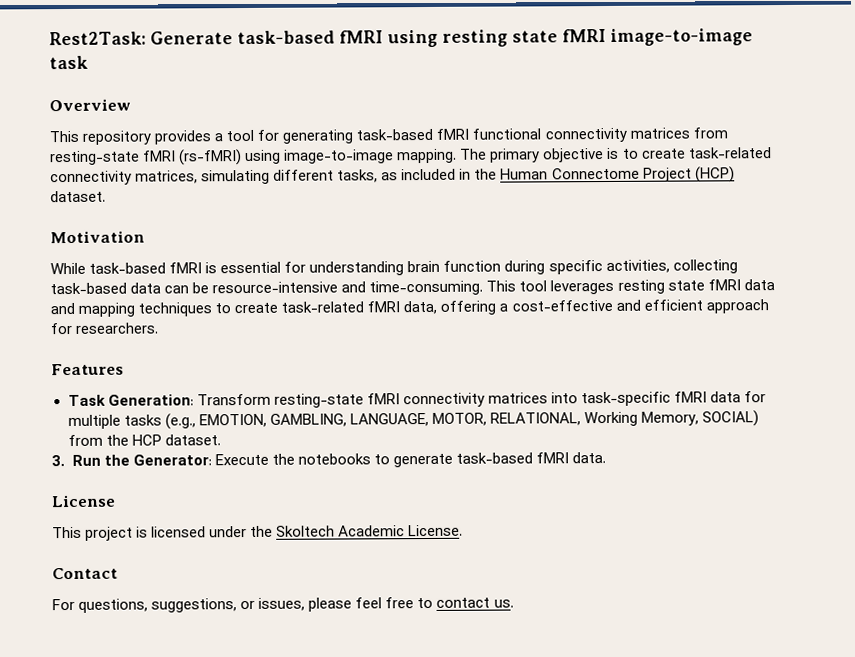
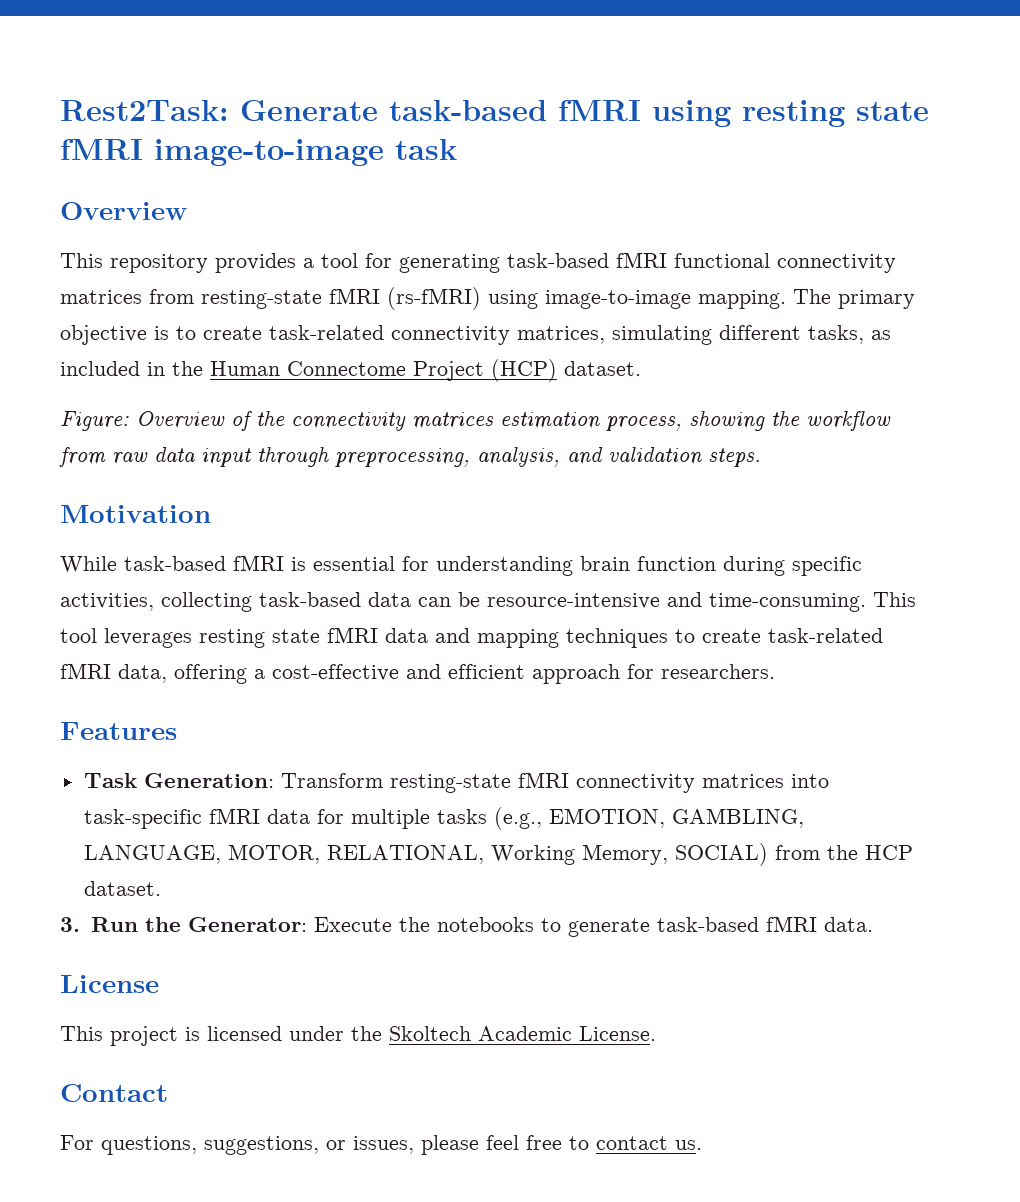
+ Figure: Overview of the connectivity matrices estimation process, showing the workflow from raw data input through preprocessing, analysis, and validation steps.

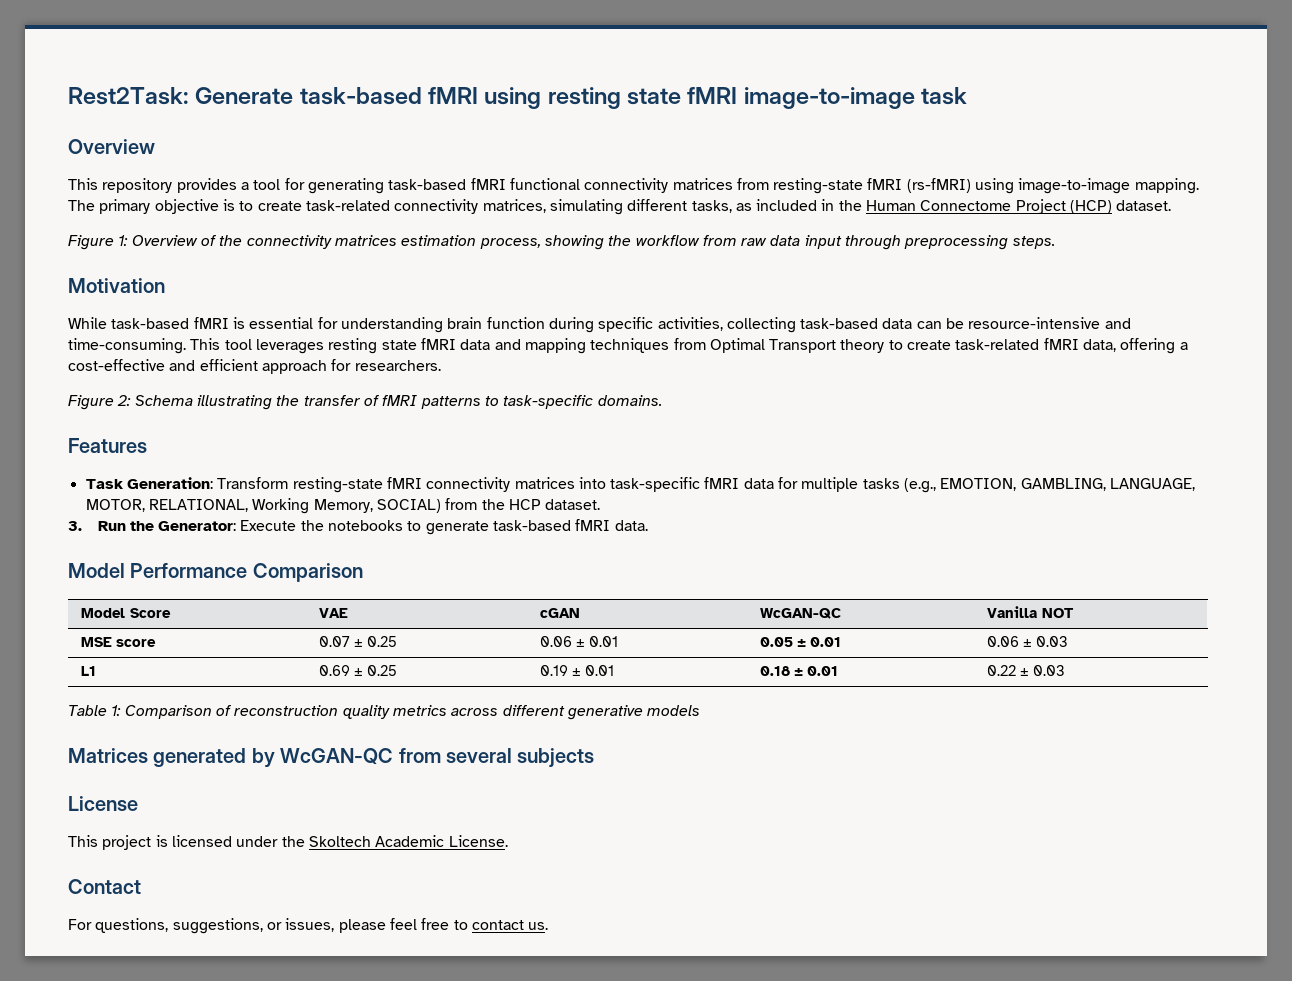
- Figure: Overview of the connectivity matrices estimation process, showing the workflow from raw data input through preprocessing, analysis, and validation steps.
+ Figure 1: Overview of the connectivity matrices estimation process, showing the workflow from raw data input through preprocessing steps.
- This tool leverages resting state fMRI data and mapping techniques to create task-related fMRI data, offering a cost-effective and efficient approach for researchers.
+ This tool leverages resting state fMRI data and mapping techniques from Optimal Transport theory to create task-related fMRI data, offering a cost-effective and efficient approach for researchers.
+ Figure 2: Schema illustrating the transfer of fMRI patterns to task-specific domains.
+ Model Performance Comparison
+ Model Score | VAE | cGAN | WcGAN-QC | Vanilla NOT
+ MSE score | 0.07 ± 0.25 | 0.06 ± 0.01 | 0.05 ± 0.01 | 0.06 ± 0.03
+ L1 | 0.69 ± 0.25 | 0.19 ± 0.01 | 0.18 ± 0.01 | 0.22 ± 0.03
+ Table 1: Comparison of reconstruction quality metrics across different generative models
+ Matrices generated by WcGAN-QC from several subjects

